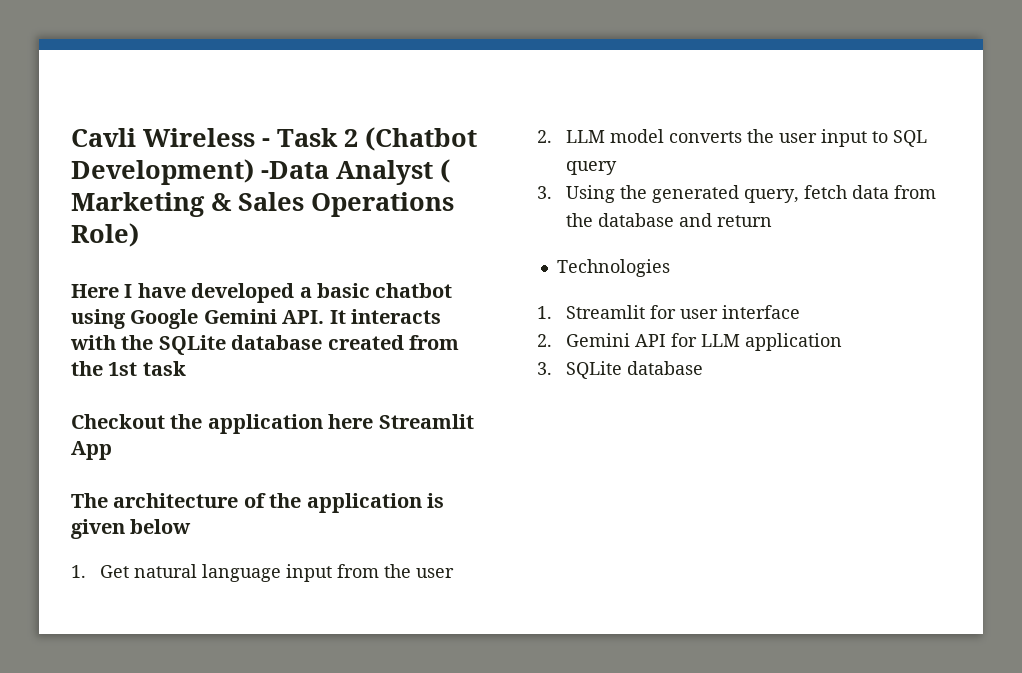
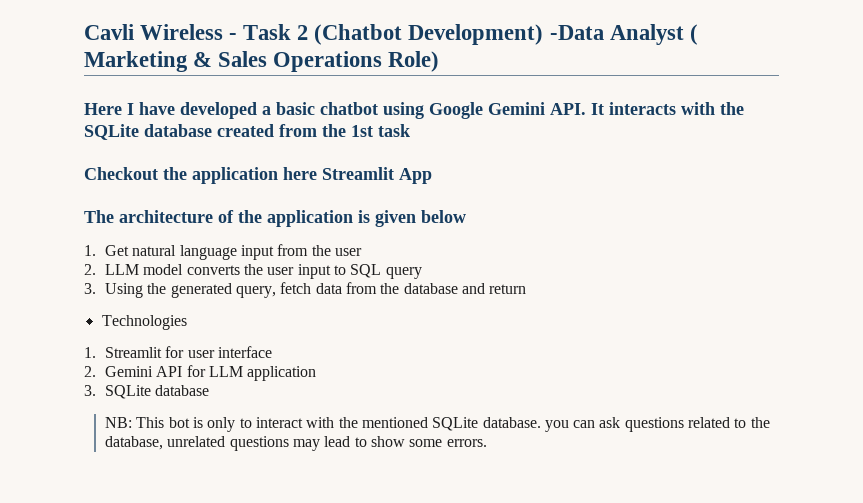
+ NB: This bot is only to interact with the mentioned SQLite database. you can ask questions related to the database, unrelated questions may lead to show some errors.

